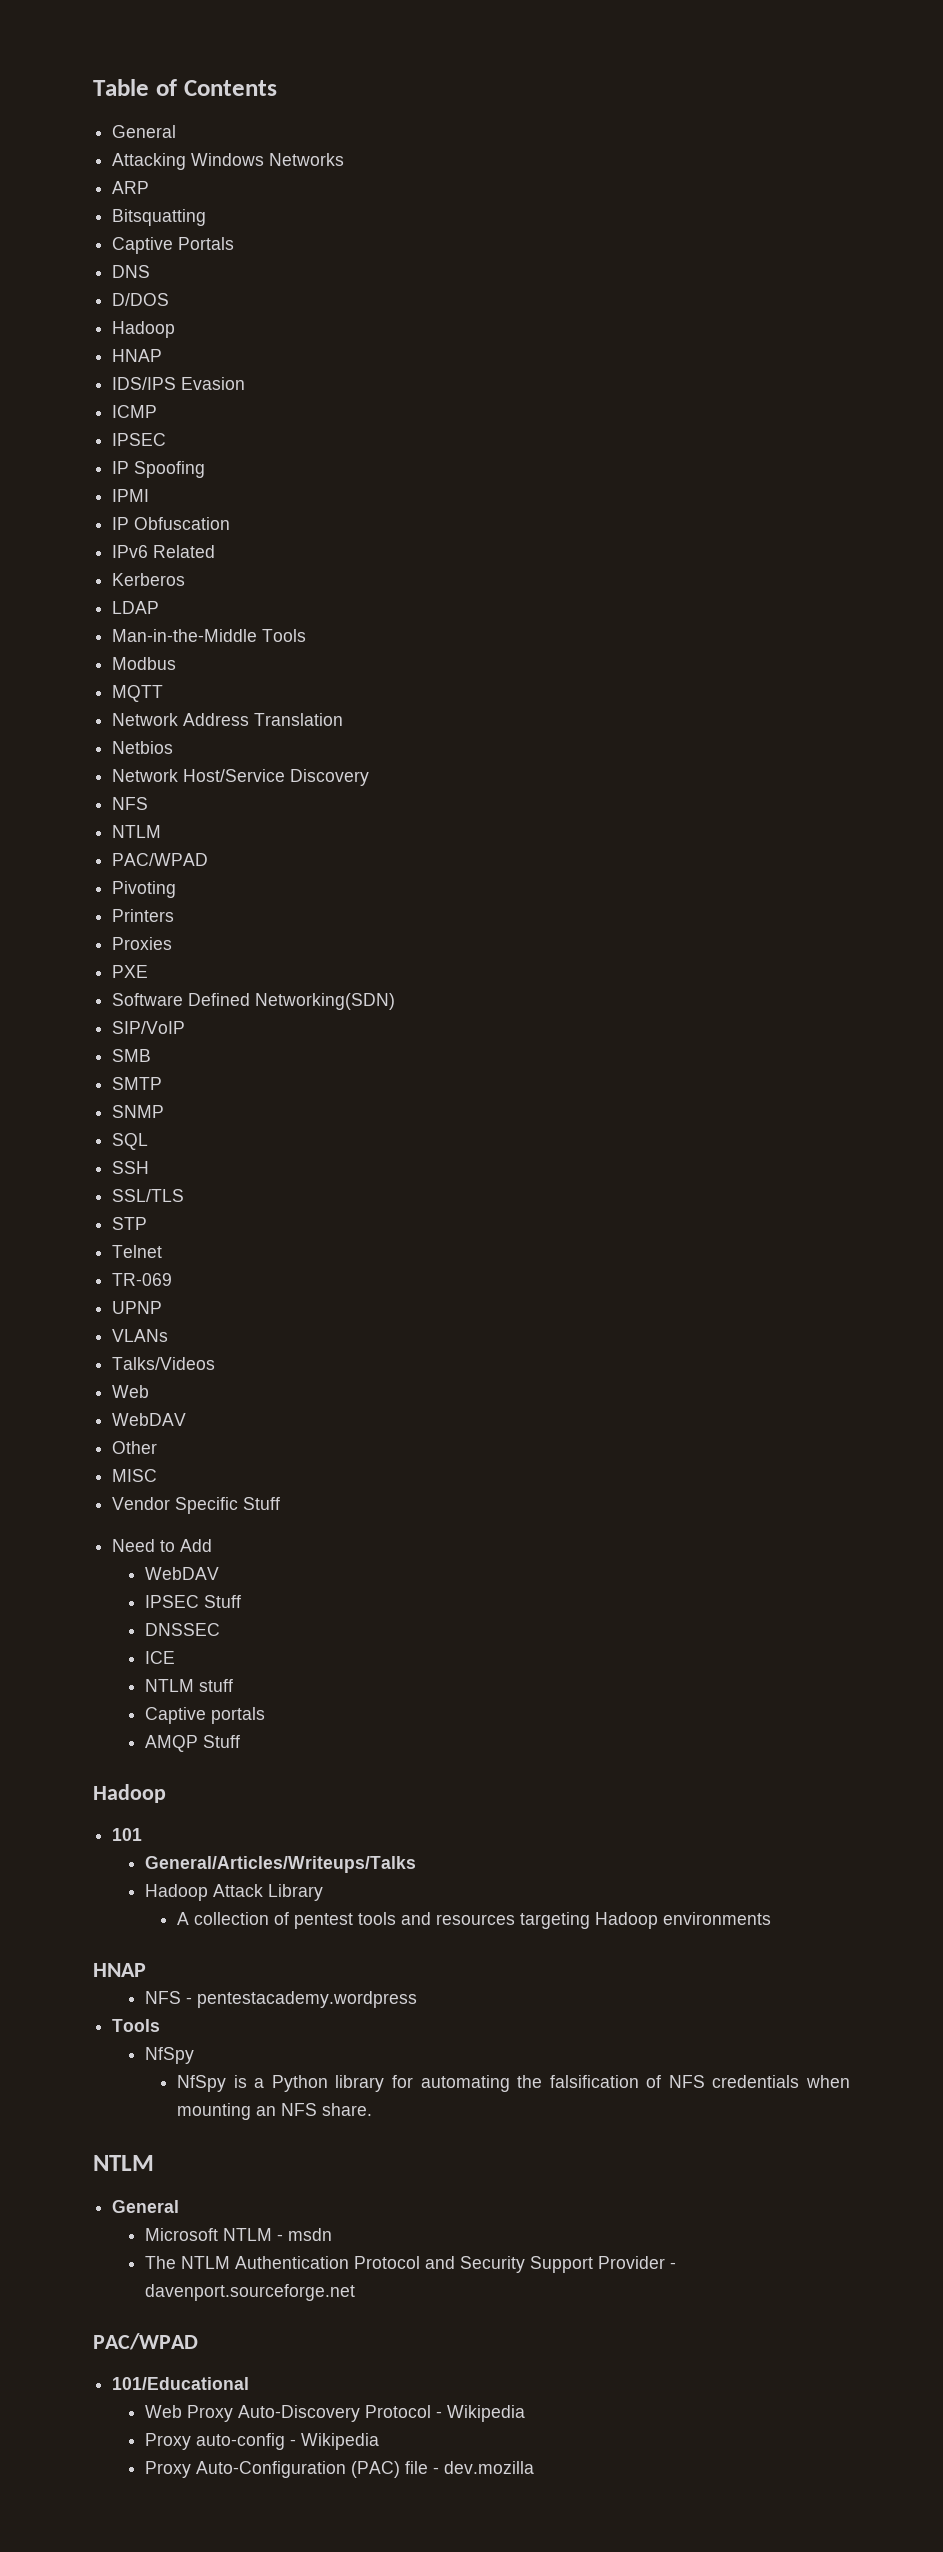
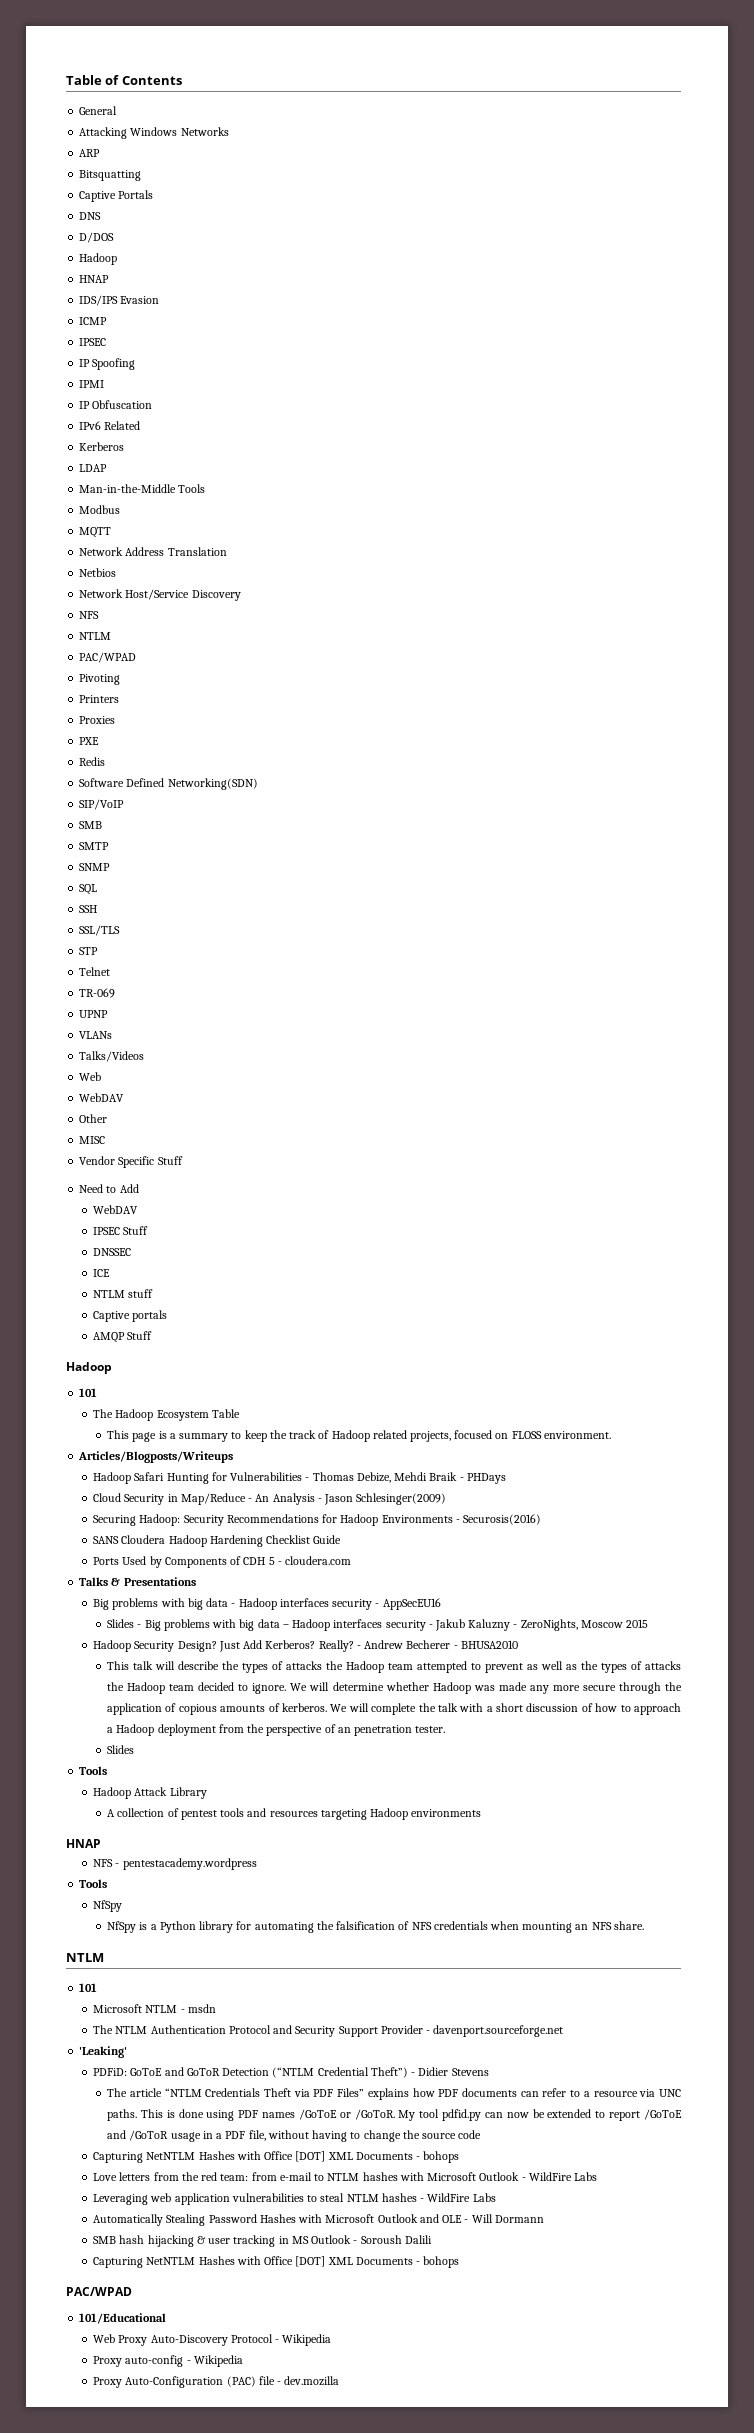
+ Redis
- General/Articles/Writeups/Talks
+ The Hadoop Ecosystem Table
+ This page is a summary to keep the track of Hadoop related projects, focused on FLOSS environment.
+ Articles/Blogposts/Writeups
+ Hadoop Safari Hunting for Vulnerabilities - Thomas Debize, Mehdi Braik - PHDays
+ Cloud Security in Map/Reduce - An Analysis - Jason Schlesinger(2009)
+ Securing Hadoop: Security Recommendations for Hadoop Environments - Securosis(2016)
+ SANS Cloudera Hadoop Hardening Checklist Guide
+ Ports Used by Components of CDH 5 - cloudera.com
+ Talks & Presentations
+ Big problems with big data - Hadoop interfaces security - AppSecEU16
+ Slides - Big problems with big data – Hadoop interfaces security - Jakub Kaluzny - ZeroNights, Moscow 2015
+ Hadoop Security Design? Just Add Kerberos? Really? - Andrew Becherer - BHUSA2010
+ This talk will describe the types of attacks the Hadoop team attempted to prevent as well as the types of attacks the Hadoop team decided to ignore. We will determine whether Hadoop was made any more secure through the application of copious amounts of kerberos. We will complete the talk with a short discussion of how to approach a Hadoop deployment from the perspective of an penetration tester.
+ Slides
+ Tools
  NfSpy is a Python library for automating the falsification of NFS credentials when mounting an NFS share.
  NTLM
- General
+ 101
+ 'Leaking'
+ PDFiD: GoToE and GoToR Detection (“NTLM Credential Theft”) - Didier Stevens
+ The article “NTLM Credentials Theft via PDF Files” explains how PDF documents can refer to a resource via UNC paths. This is done using PDF names /GoToE or /GoToR. My tool pdfid.py can now be extended to report /GoToE and /GoToR usage in a PDF file, without having to change the source code
+ Capturing NetNTLM Hashes with Office [DOT] XML Documents - bohops
+ Love letters from the red team: from e-mail to NTLM hashes with Microsoft Outlook - WildFire Labs
+ Leveraging web application vulnerabilities to steal NTLM hashes - WildFire Labs
+ Automatically Stealing Password Hashes with Microsoft Outlook and OLE - Will Dormann
+ SMB hash hijacking & user tracking in MS Outlook - Soroush Dalili
+ Capturing NetNTLM Hashes with Office [DOT] XML Documents - bohops

